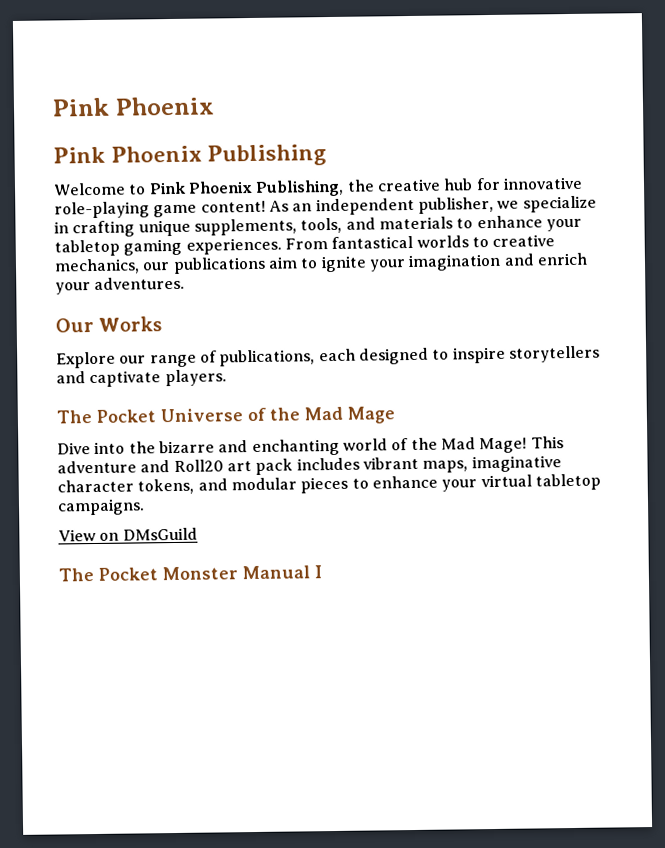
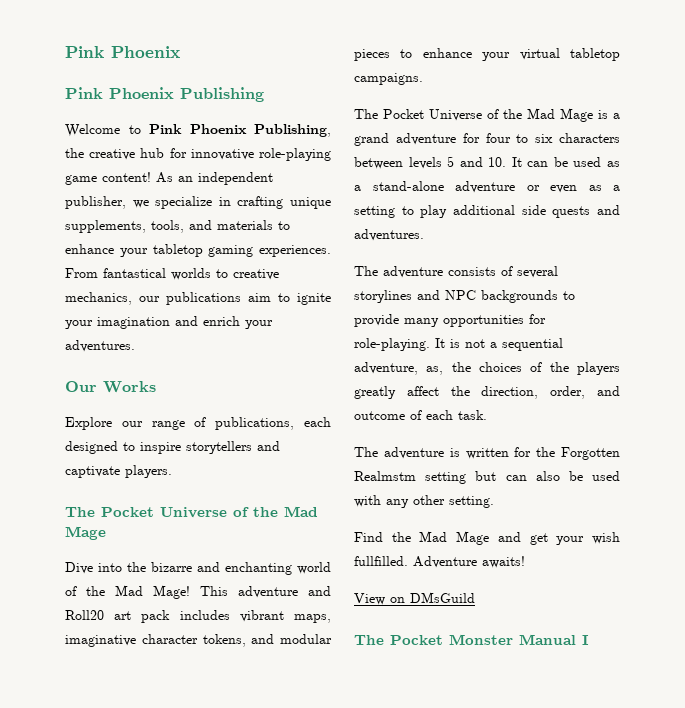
+ The Pocket Universe of the Mad Mage is a grand adventure for four to six characters between levels 5 and 10. It can be used as a stand-alone adventure or even as a setting to play additional side quests and adventures.
+ The adventure consists of several storylines and NPC backgrounds to provide many opportunities for role-playing. It is not a sequential adventure, as, the choices of the players greatly affect the direction, order, and outcome of each task.
+ The adventure is written for the Forgotten Realmstm setting but can also be used with any other setting.
+ Find the Mad Mage and get your wish fullfilled. Adventure awaits!

